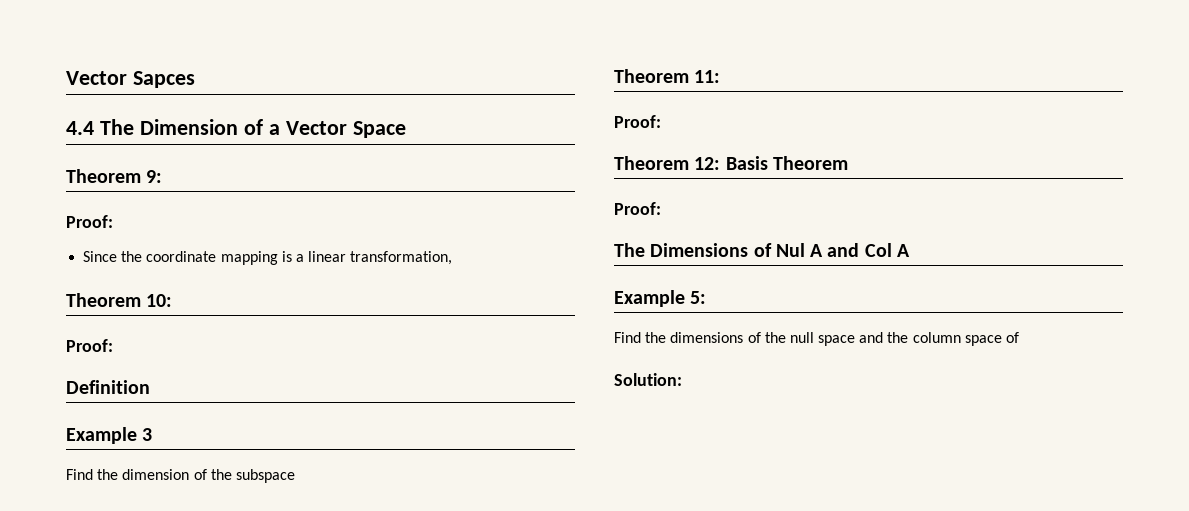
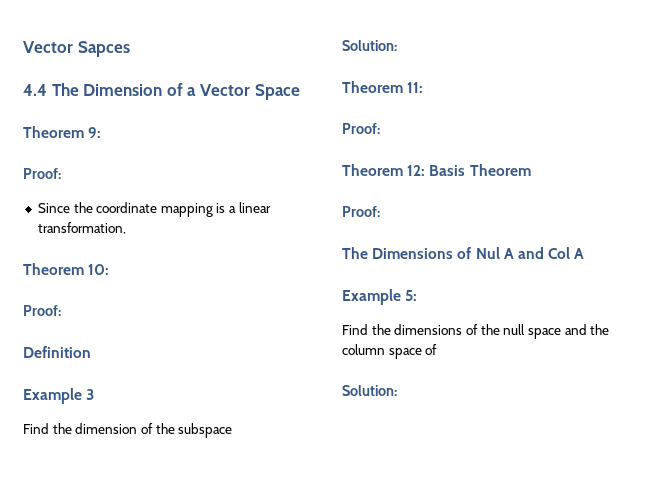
  Find the dimension of the subspace
+ Solution:

